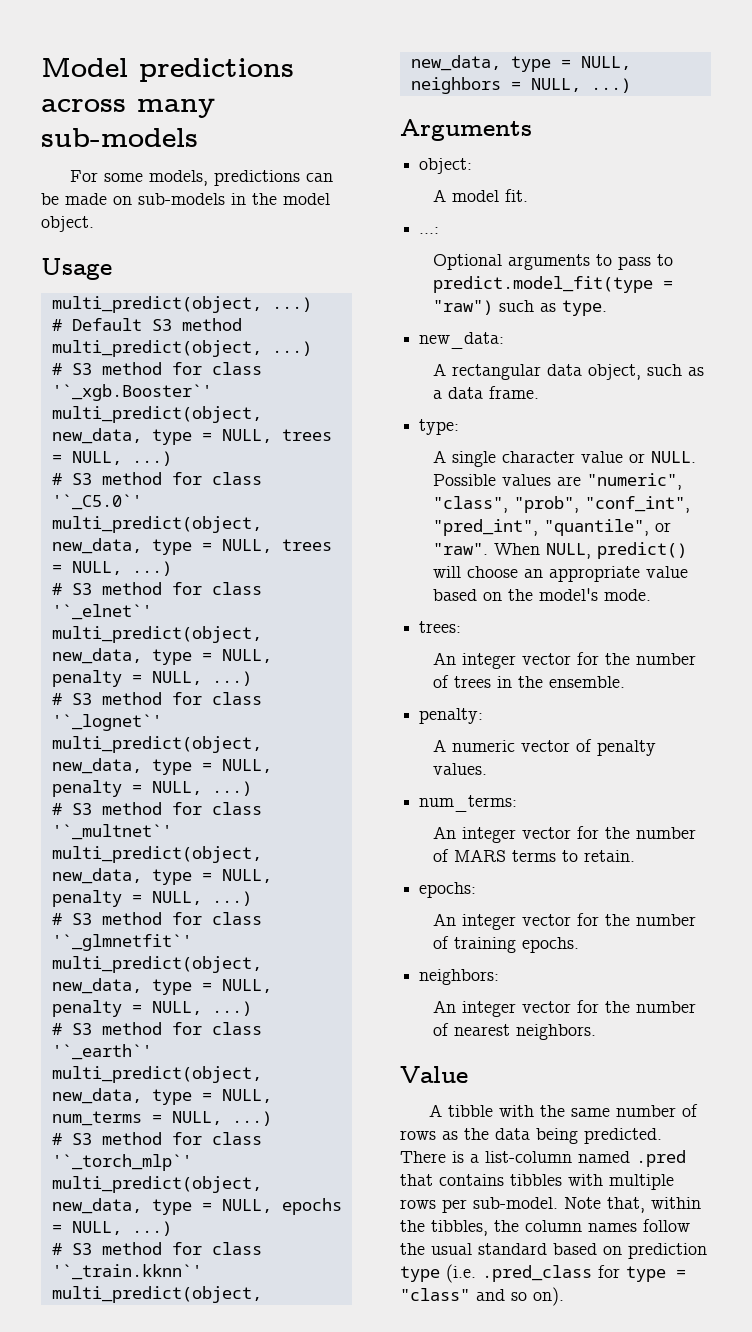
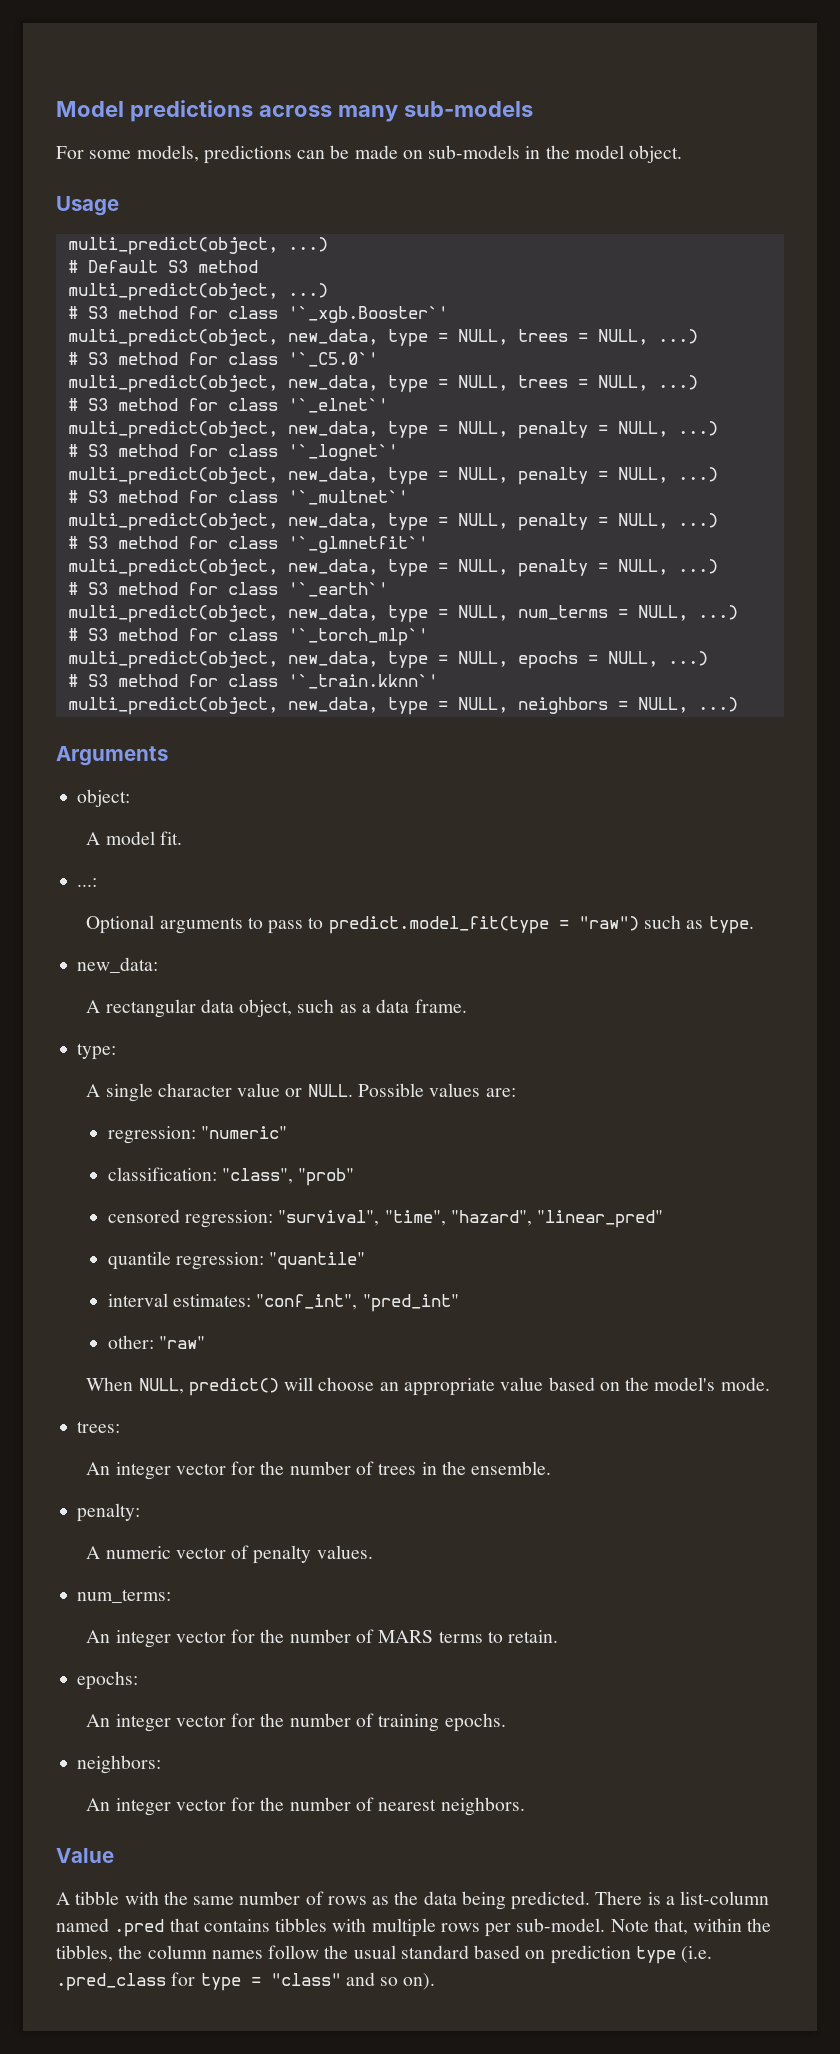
- Possible values are "numeric", "class", "prob", "conf_int", "pred_int", "quantile", or "raw". When NULL, predict() will choose an appropriate value based on the model's mode.
+ Possible values are:
+ regression: "numeric"
+ classification: "class", "prob"
+ censored regression: "survival", "time", "hazard", "linear_pred"
+ quantile regression: "quantile"
+ interval estimates: "conf_int", "pred_int"
+ other: "raw"
+ When NULL, predict() will choose an appropriate value based on the model's mode.

